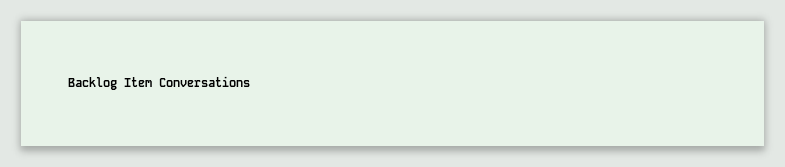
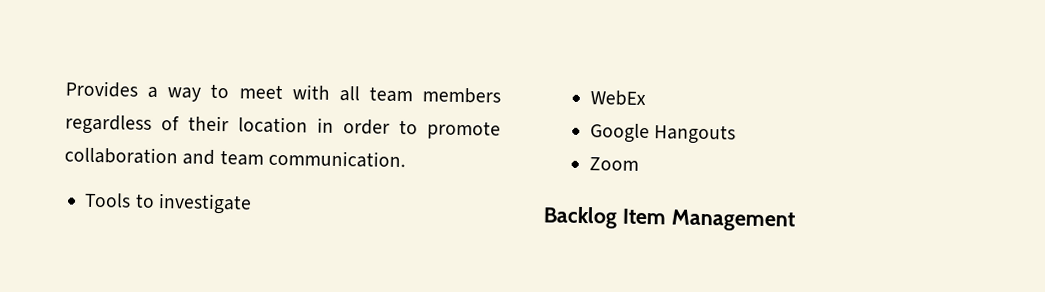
+ Provides a way to meet with all team members regardless of their location in order to promote collaboration and team communication.
+ Tools to investigate
+ WebEx
+ Google Hangouts
+ Zoom
- Backlog Item Conversations
+ Backlog Item Management

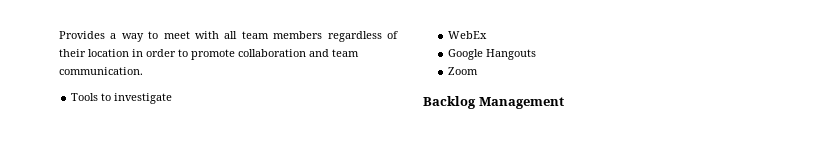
- Backlog Item Management
+ Backlog Management

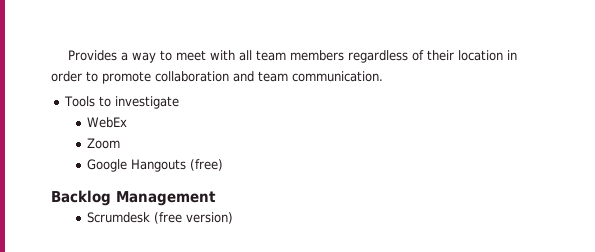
+ Zoom
- Google Hangouts
- Zoom
+ Google Hangouts (free)
+ Scrumdesk (free version)

